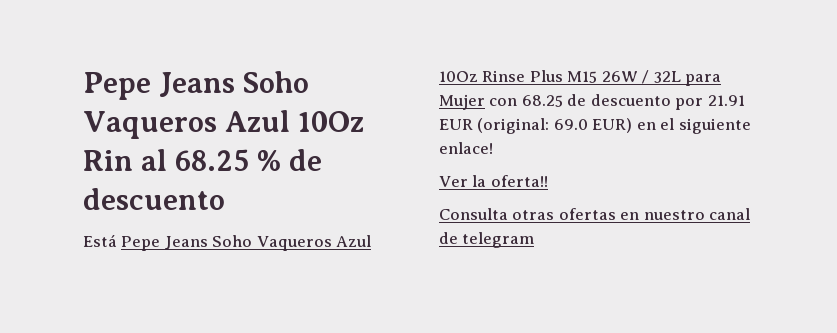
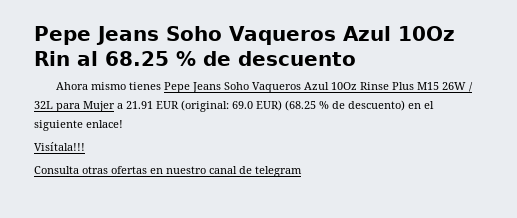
- Está Pepe Jeans Soho Vaqueros Azul 10Oz Rinse Plus M15 26W / 32L para Mujer con 68.25 de descuento por 21.91 EUR (original: 69.0 EUR) en el siguiente enlace!
+ Ahora mismo tienes Pepe Jeans Soho Vaqueros Azul 10Oz Rinse Plus M15 26W / 32L para Mujer a 21.91 EUR (original: 69.0 EUR) (68.25 % de descuento) en el siguiente enlace!
- Ver la oferta!!
+ Visítala!!!

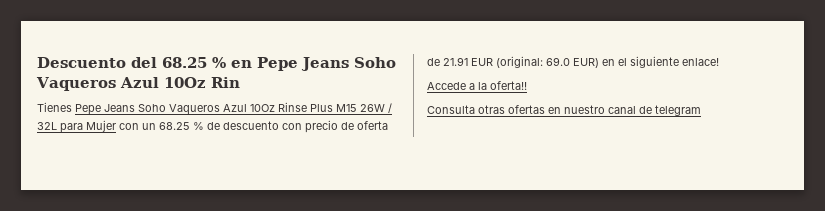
- Pepe Jeans Soho Vaqueros Azul 10Oz Rin al 68.25 % de descuento
- Ahora mismo tienes Pepe Jeans Soho Vaqueros Azul 10Oz Rinse Plus M15 26W / 32L para Mujer a 21.91 EUR (original: 69.0 EUR) (68.25 % de descuento) en el siguiente enlace!
+ Descuento del 68.25 % en Pepe Jeans Soho Vaqueros Azul 10Oz Rin
+ Tienes Pepe Jeans Soho Vaqueros Azul 10Oz Rinse Plus M15 26W / 32L para Mujer con un 68.25 % de descuento con precio de oferta de 21.91 EUR (original: 69.0 EUR) en el siguiente enlace!
- Visítala!!!
+ Accede a la oferta!!

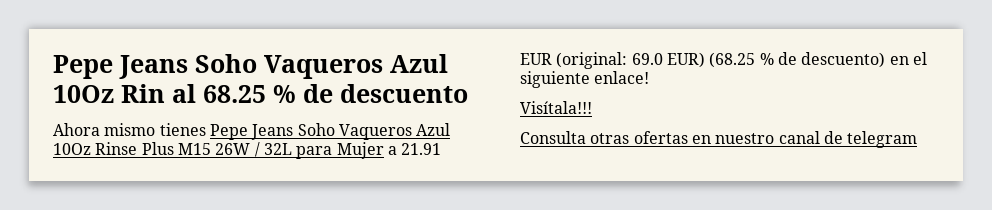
- Descuento del 68.25 % en Pepe Jeans Soho Vaqueros Azul 10Oz Rin
- Tienes Pepe Jeans Soho Vaqueros Azul 10Oz Rinse Plus M15 26W / 32L para Mujer con un 68.25 % de descuento con precio de oferta de 21.91 EUR (original: 69.0 EUR) en el siguiente enlace!
+ Pepe Jeans Soho Vaqueros Azul 10Oz Rin al 68.25 % de descuento
+ Ahora mismo tienes Pepe Jeans Soho Vaqueros Azul 10Oz Rinse Plus M15 26W / 32L para Mujer a 21.91 EUR (original: 69.0 EUR) (68.25 % de descuento) en el siguiente enlace!
- Accede a la oferta!!
+ Visítala!!!

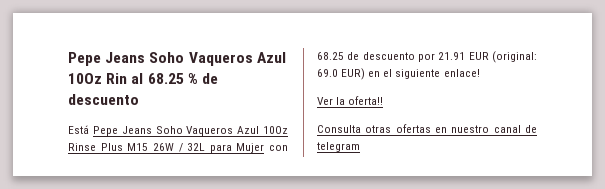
- Ahora mismo tienes Pepe Jeans Soho Vaqueros Azul 10Oz Rinse Plus M15 26W / 32L para Mujer a 21.91 EUR (original: 69.0 EUR) (68.25 % de descuento) en el siguiente enlace!
+ Está Pepe Jeans Soho Vaqueros Azul 10Oz Rinse Plus M15 26W / 32L para Mujer con 68.25 de descuento por 21.91 EUR (original: 69.0 EUR) en el siguiente enlace!
- Visítala!!!
+ Ver la oferta!!

